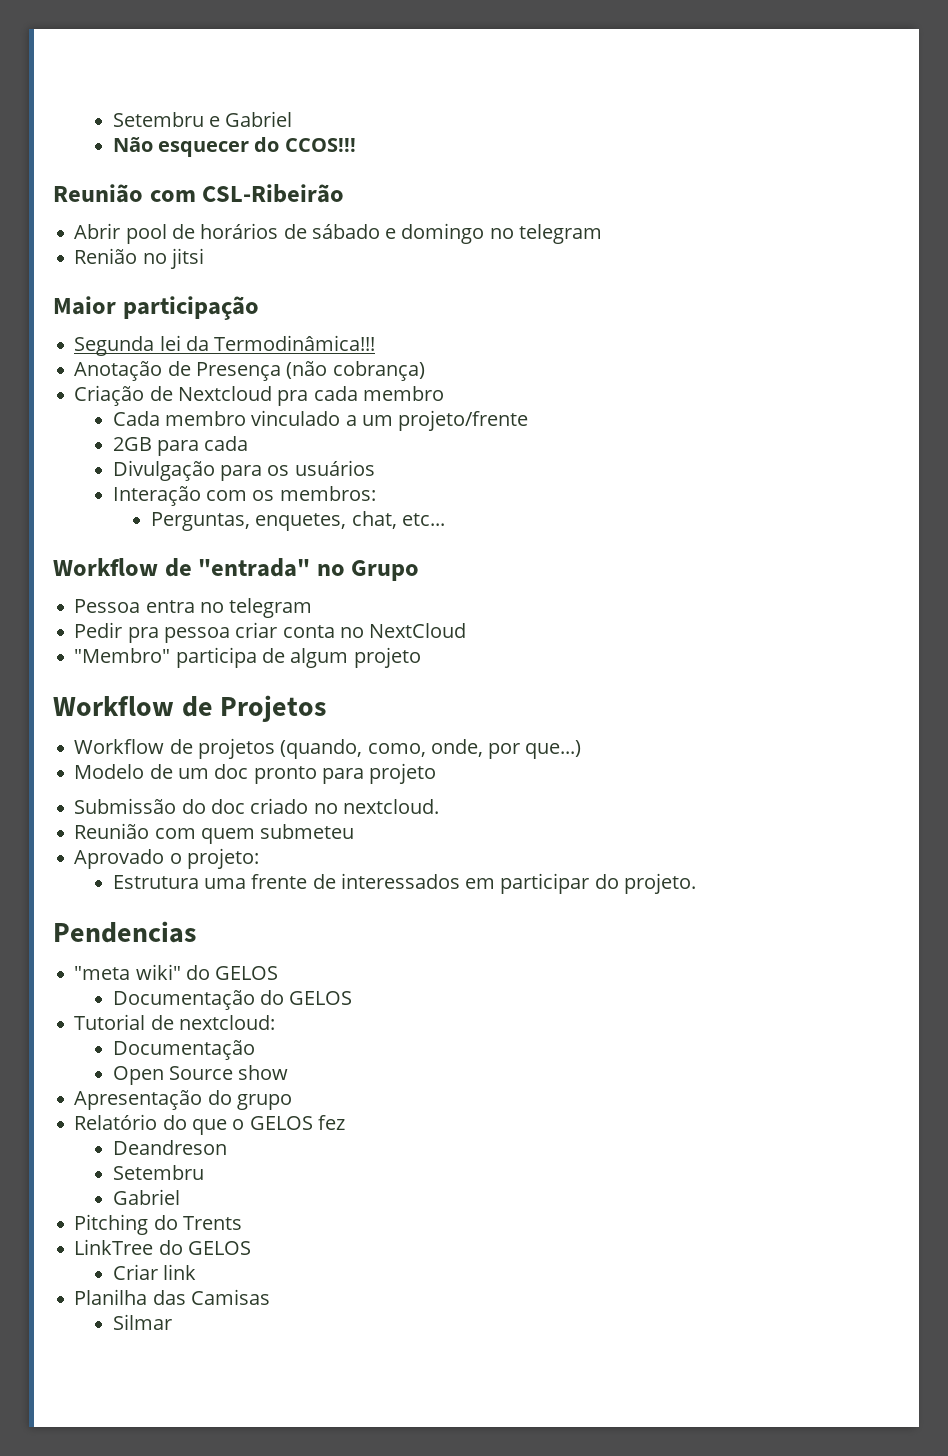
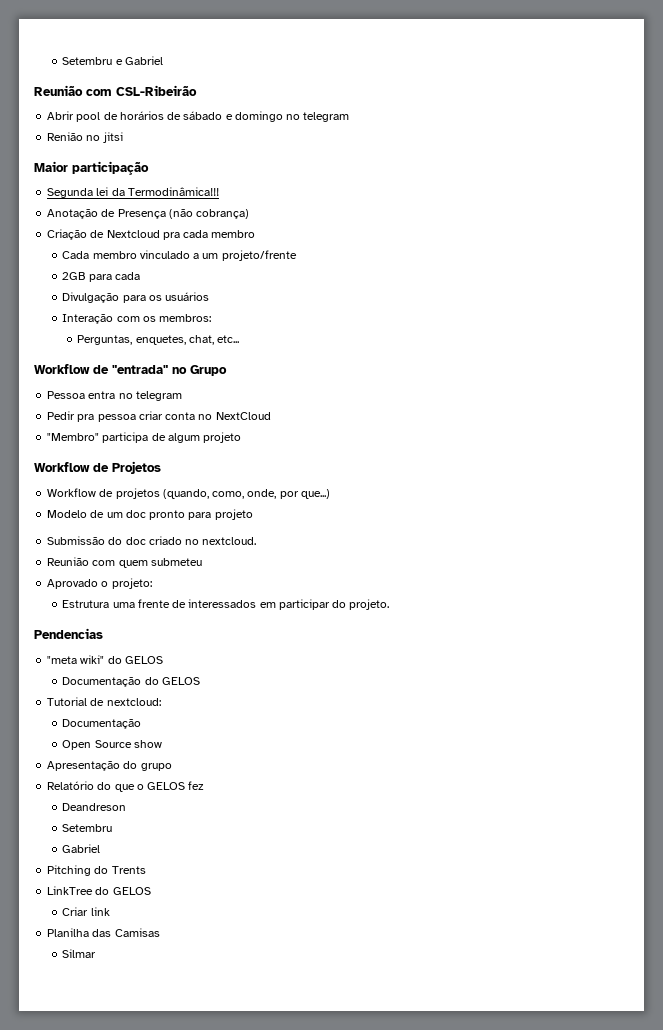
- Não esquecer do CCOS!!!

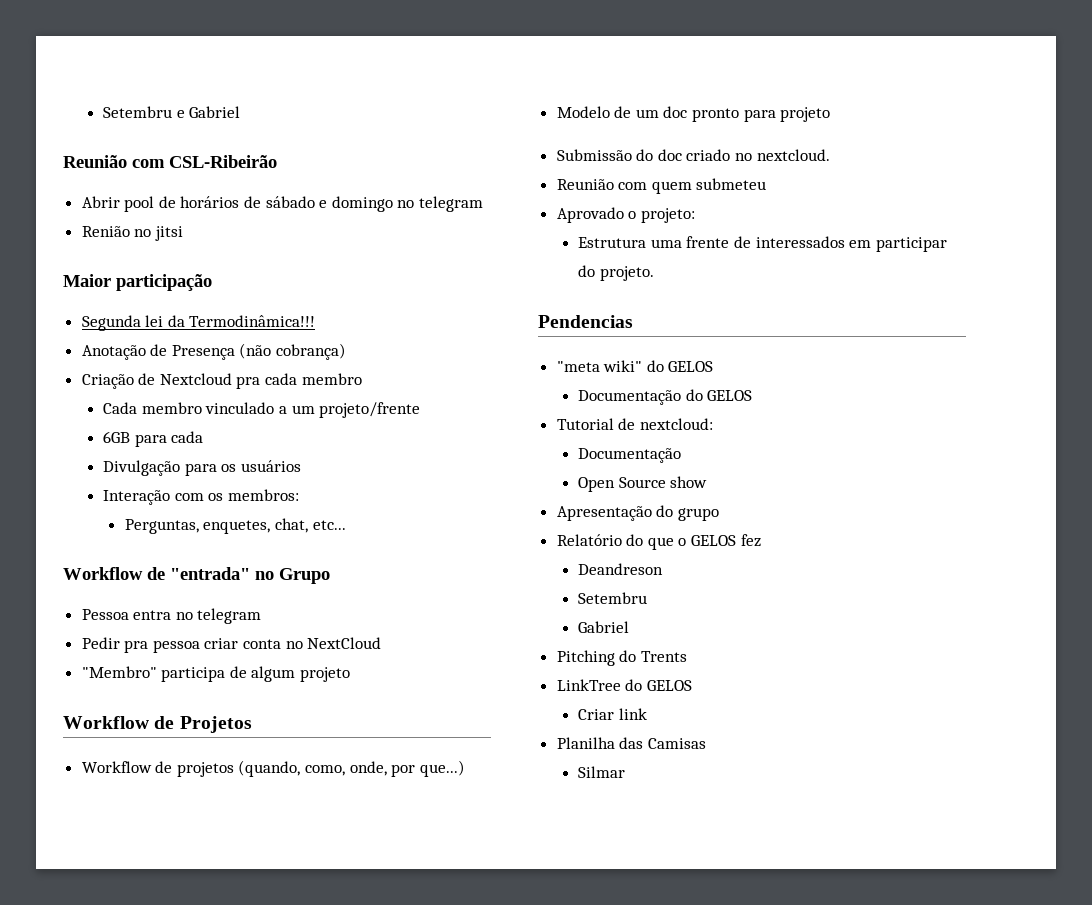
- 2GB para cada
+ 6GB para cada

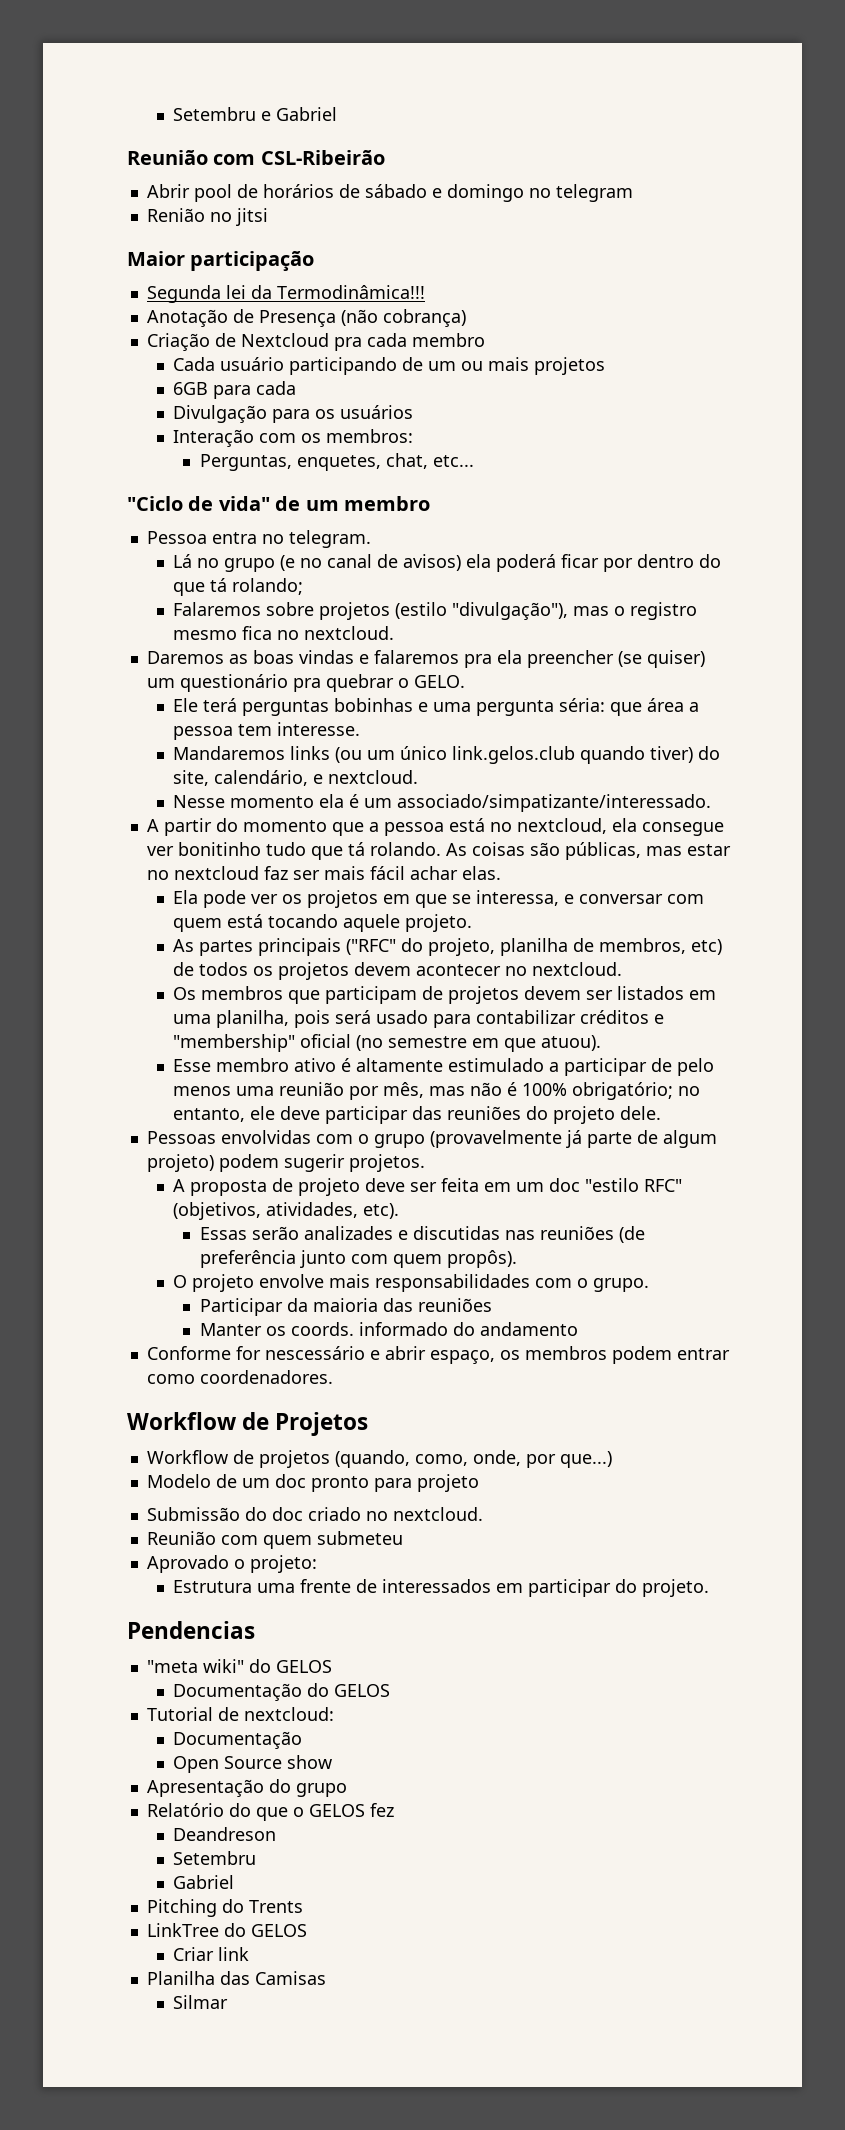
- Cada membro vinculado a um projeto/frente
+ Cada usuário participando de um ou mais projetos
- Workflow de "entrada" no Grupo
- Pessoa entra no telegram
- Pedir pra pessoa criar conta no NextCloud
- "Membro" participa de algum projeto
+ "Ciclo de vida" de um membro
+ Pessoa entra no telegram.
+ Lá no grupo (e no canal de avisos) ela poderá ficar por dentro do que tá rolando;
+ Falaremos sobre projetos (estilo "divulgação"), mas o registro mesmo fica no nextcloud.
+ Daremos as boas vindas e falaremos pra ela preencher (se quiser) um questionário pra quebrar o GELO.
+ Ele terá perguntas bobinhas e uma pergunta séria: que área a pessoa tem interesse.
+ Mandaremos links (ou um único link.gelos.club quando tiver) do site, calendário, e nextcloud.
+ Nesse momento ela é um associado/simpatizante/interessado.
+ A partir do momento que a pessoa está no nextcloud, ela consegue ver bonitinho tudo que tá rolando. As coisas são públicas, mas estar no nextcloud faz ser mais fácil achar elas.
+ Ela pode ver os projetos em que se interessa, e conversar com quem está tocando aquele projeto.
+ As partes principais ("RFC" do projeto, planilha de membros, etc) de todos os projetos devem acontecer no nextcloud.
+ Os membros que participam de projetos devem ser listados em uma planilha, pois será usado para contabilizar créditos e "membership" oficial (no semestre em que atuou).
+ Esse membro ativo é altamente estimulado a participar de pelo menos uma reunião por mês, mas não é 100% obrigatório; no entanto, ele deve participar das reuniões do projeto dele.
+ Pessoas envolvidas com o grupo (provavelmente já parte de algum projeto) podem sugerir projetos.
+ A proposta de projeto deve ser feita em um doc "estilo RFC" (objetivos, atividades, etc).
+ Essas serão analizades e discutidas nas reuniões (de preferência junto com quem propôs).
+ O projeto envolve mais responsabilidades com o grupo.
+ Participar da maioria das reuniões
+ Manter os coords. informado do andamento
+ Conforme for nescessário e abrir espaço, os membros podem entrar como coordenadores.

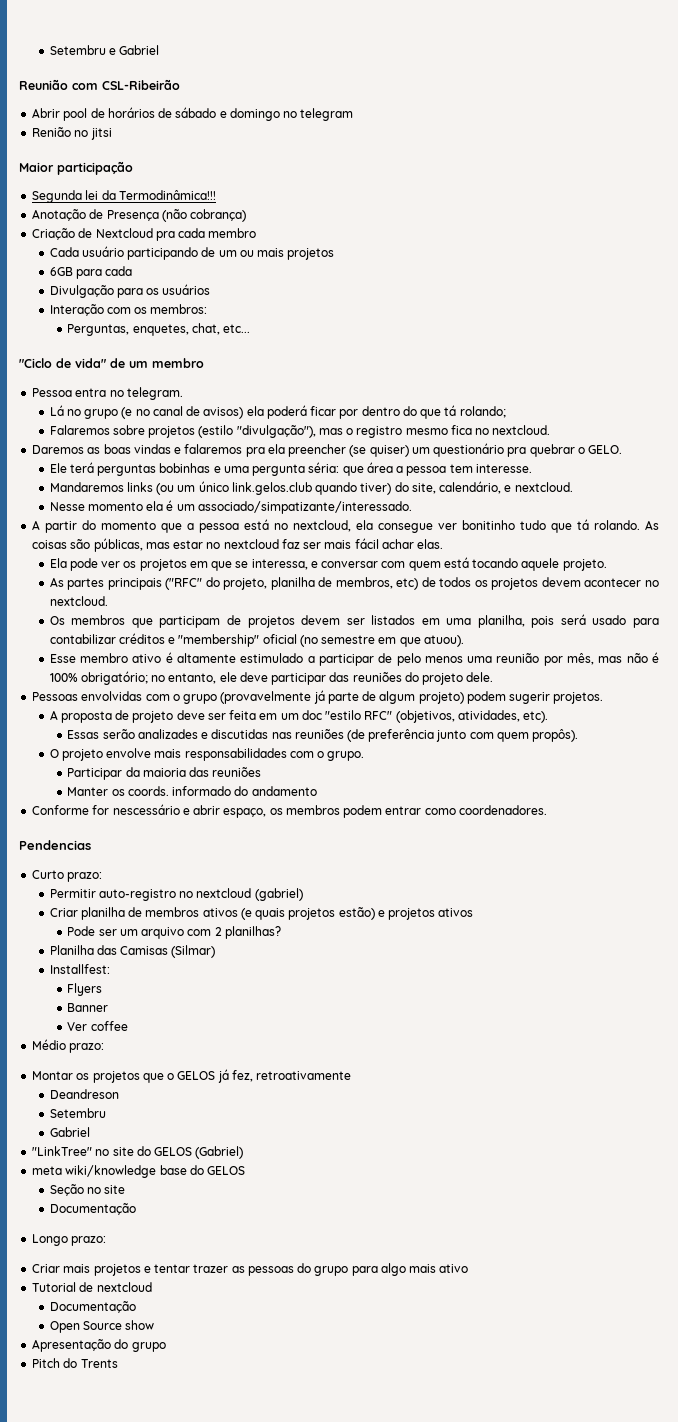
- Workflow de Projetos
- Workflow de projetos (quando, como, onde, por que...)
- Modelo de um doc pronto para projeto
- Submissão do doc criado no nextcloud.
- Reunião com quem submeteu
- Aprovado o projeto:
- Estrutura uma frente de interessados em participar do projeto.
  Pendencias
- "meta wiki" do GELOS
- Documentação do GELOS
+ Curto prazo:
+ Permitir auto-registro no nextcloud (gabriel)
+ Criar planilha de membros ativos (e quais projetos estão) e projetos ativos
+ Pode ser um arquivo com 2 planilhas?
+ Planilha das Camisas (Silmar)
+ Installfest:
+ Flyers
+ Banner
+ Ver coffee
+ Médio prazo:
+ Montar os projetos que o GELOS já fez, retroativamente
+ Deandreson
+ Setembru
+ Gabriel
+ "LinkTree" no site do GELOS (Gabriel)
+ meta wiki/knowledge base do GELOS
+ Seção no site
+ Documentação
+ Longo prazo:
+ Criar mais projetos e tentar trazer as pessoas do grupo para algo mais ativo
- Tutorial de nextcloud:
+ Tutorial de nextcloud
- Relatório do que o GELOS fez
- Deandreson
- Setembru
- Gabriel
- Pitching do Trents
- LinkTree do GELOS
- Criar link
- Planilha das Camisas
- Silmar
+ Pitch do Trents

